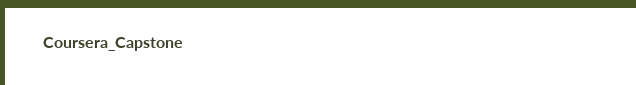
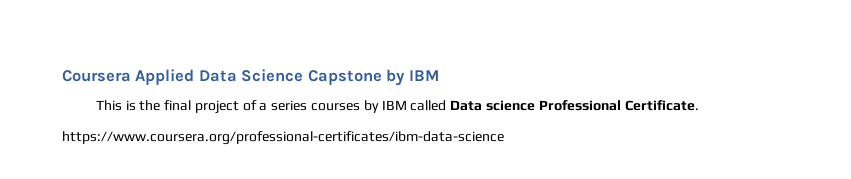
- Coursera_Capstone
+ Coursera Applied Data Science Capstone by IBM
+ This is the final project of a series courses by IBM called Data science Professional Certificate.
+ https://www.coursera.org/professional-certificates/ibm-data-science

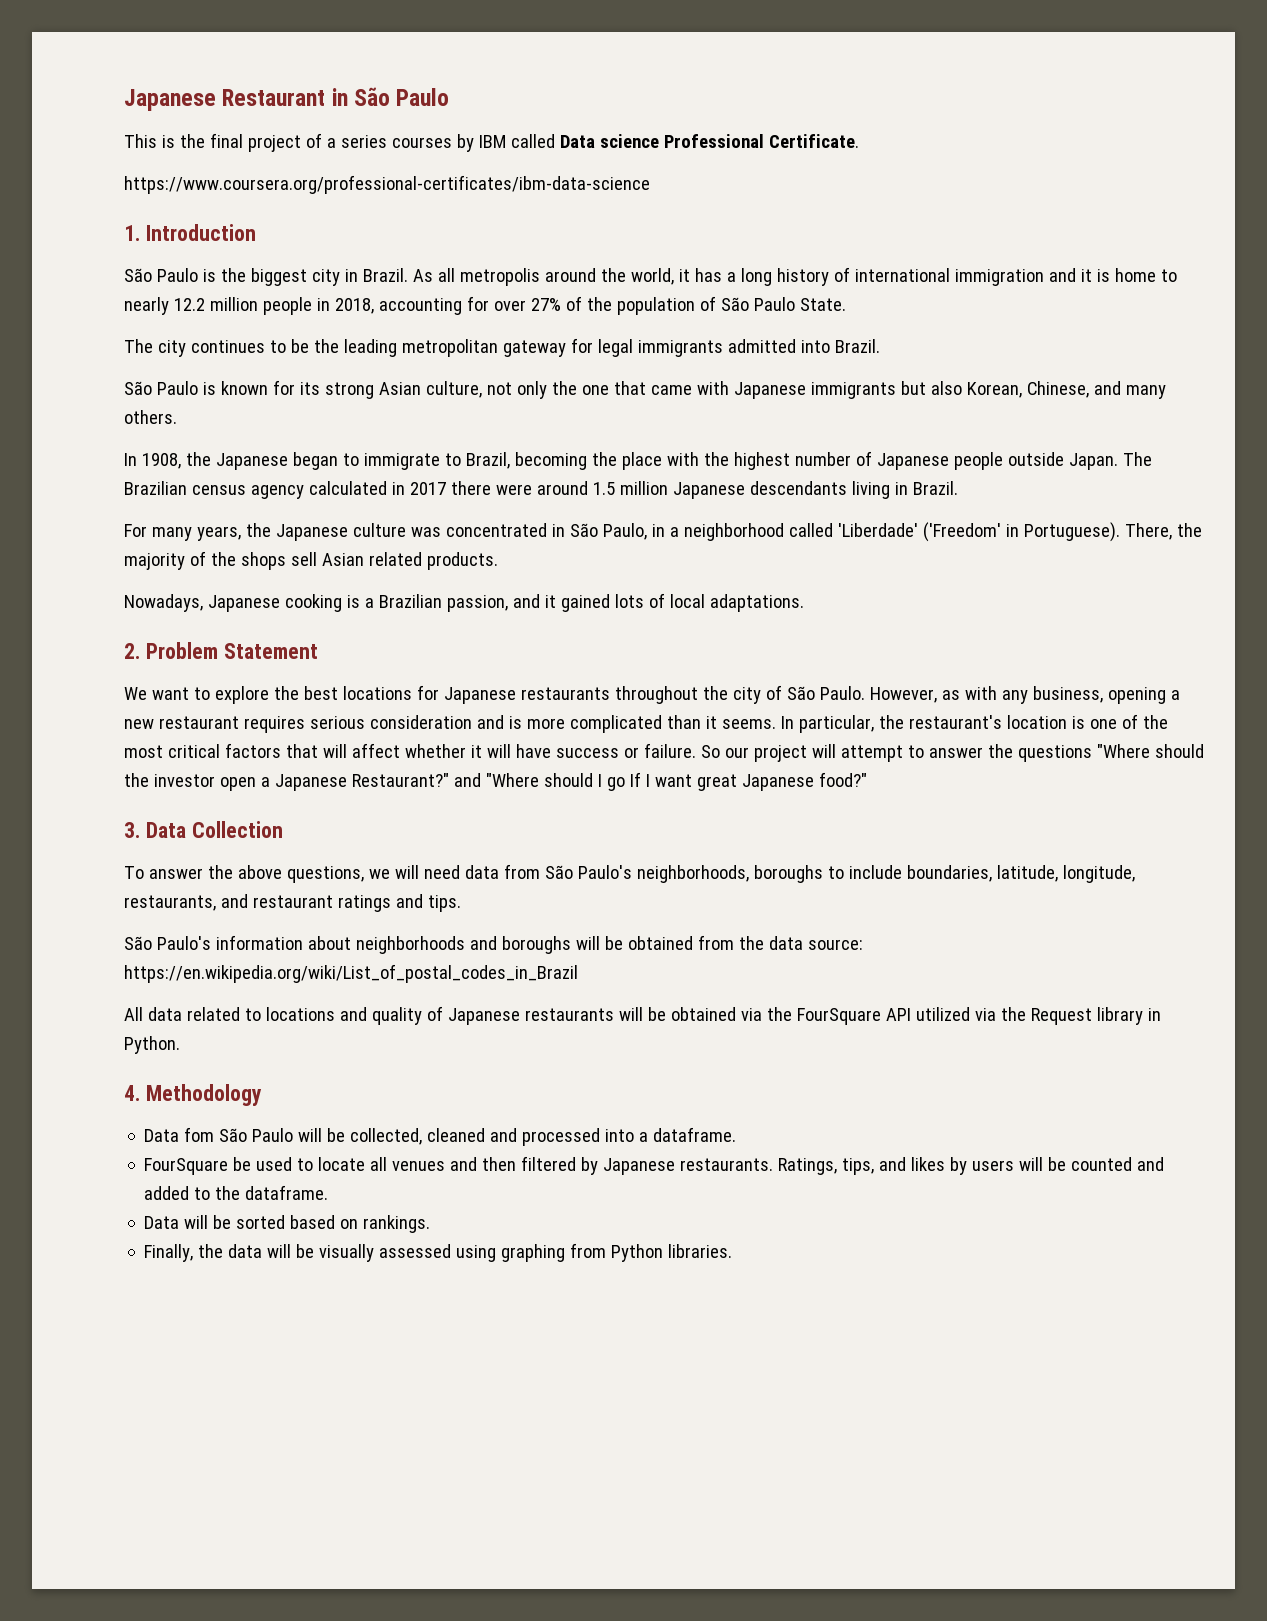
- Coursera Applied Data Science Capstone by IBM
+ Japanese Restaurant in São Paulo
+ 1. Introduction
+ São Paulo is the biggest city in Brazil. As all metropolis around the world, it has a long history of international immigration and it is home to nearly 12.2 million people in 2018, accounting for over 27% of the population of São Paulo State.
+ The city continues to be the leading metropolitan gateway for legal immigrants admitted into Brazil.
+ São Paulo is known for its strong Asian culture, not only the one that came with Japanese immigrants but also Korean, Chinese, and many others.
+ In 1908, the Japanese began to immigrate to Brazil, becoming the place with the highest number of Japanese people outside Japan. The Brazilian census agency calculated in 2017 there were around 1.5 million Japanese descendants living in Brazil.
+ For many years, the Japanese culture was concentrated in São Paulo, in a neighborhood called 'Liberdade' ('Freedom' in Portuguese). There, the majority of the shops sell Asian related products.
+ Nowadays, Japanese cooking is a Brazilian passion, and it gained lots of local adaptations.
+ 2. Problem Statement
+ We want to explore the best locations for Japanese restaurants throughout the city of São Paulo. However, as with any business, opening a new restaurant requires serious consideration and is more complicated than it seems. In particular, the restaurant's location is one of the most critical factors that will affect whether it will have success or failure. So our project will attempt to answer the questions "Where should the investor open a Japanese Restaurant?" and "Where should I go If I want great Japanese food?"
+ 3. Data Collection
+ To answer the above questions, we will need data from São Paulo's neighborhoods, boroughs to include boundaries, latitude, longitude, restaurants, and restaurant ratings and tips.
+ São Paulo's information about neighborhoods and boroughs will be obtained from the data source: https://en.wikipedia.org/wiki/List_of_postal_codes_in_Brazil
+ All data related to locations and quality of Japanese restaurants will be obtained via the FourSquare API utilized via the Request library in Python.
+ 4. Methodology
+ Data fom São Paulo will be collected, cleaned and processed into a dataframe.
+ FourSquare be used to locate all venues and then filtered by Japanese restaurants. Ratings, tips, and likes by users will be counted and added to the dataframe.
+ Data will be sorted based on rankings.
+ Finally, the data will be visually assessed using graphing from Python libraries.

